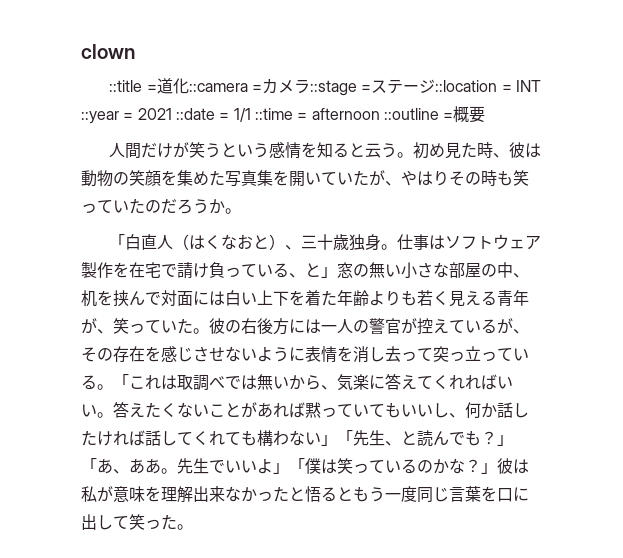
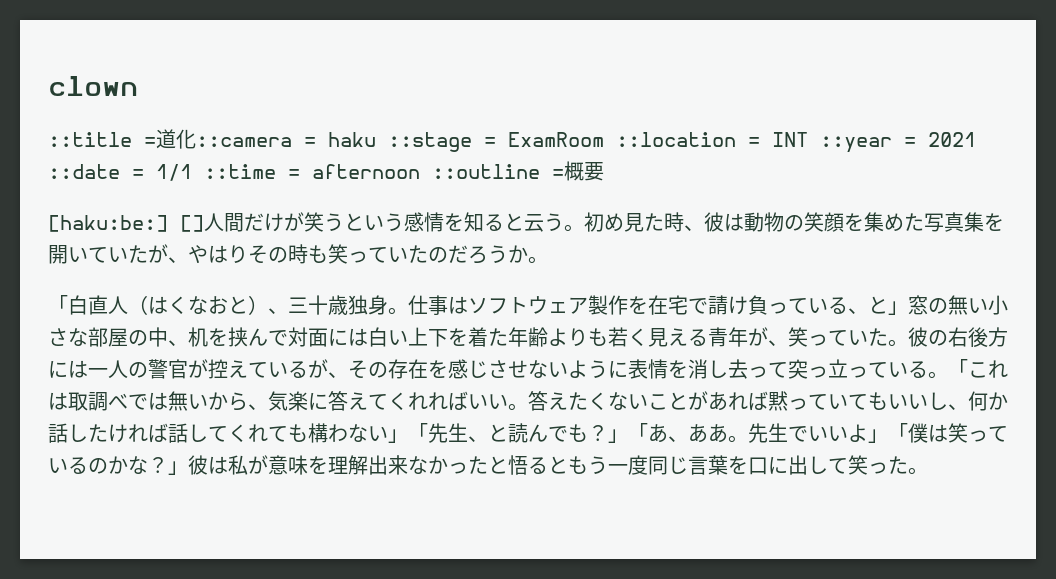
- ::title =道化::camera =カメラ::stage =ステージ::location = INT ::year = 2021 ::date = 1/1 ::time = afternoon ::outline =概要
+ ::title =道化::camera = haku ::stage = ExamRoom ::location = INT ::year = 2021 ::date = 1/1 ::time = afternoon ::outline =概要
- 人間だけが笑うという感情を知ると云う。
+ [haku:be:] []人間だけが笑うという感情を知ると云う。

